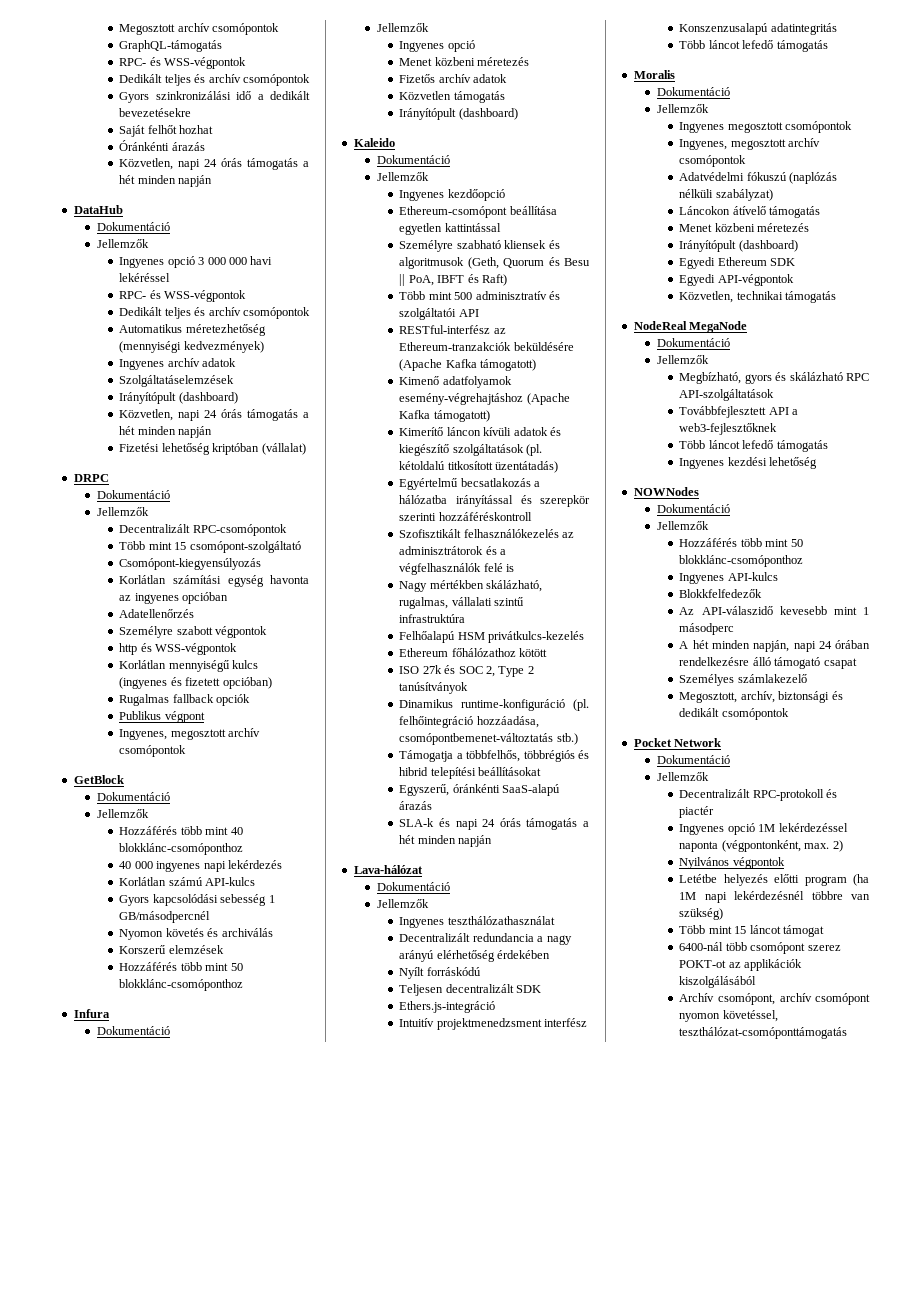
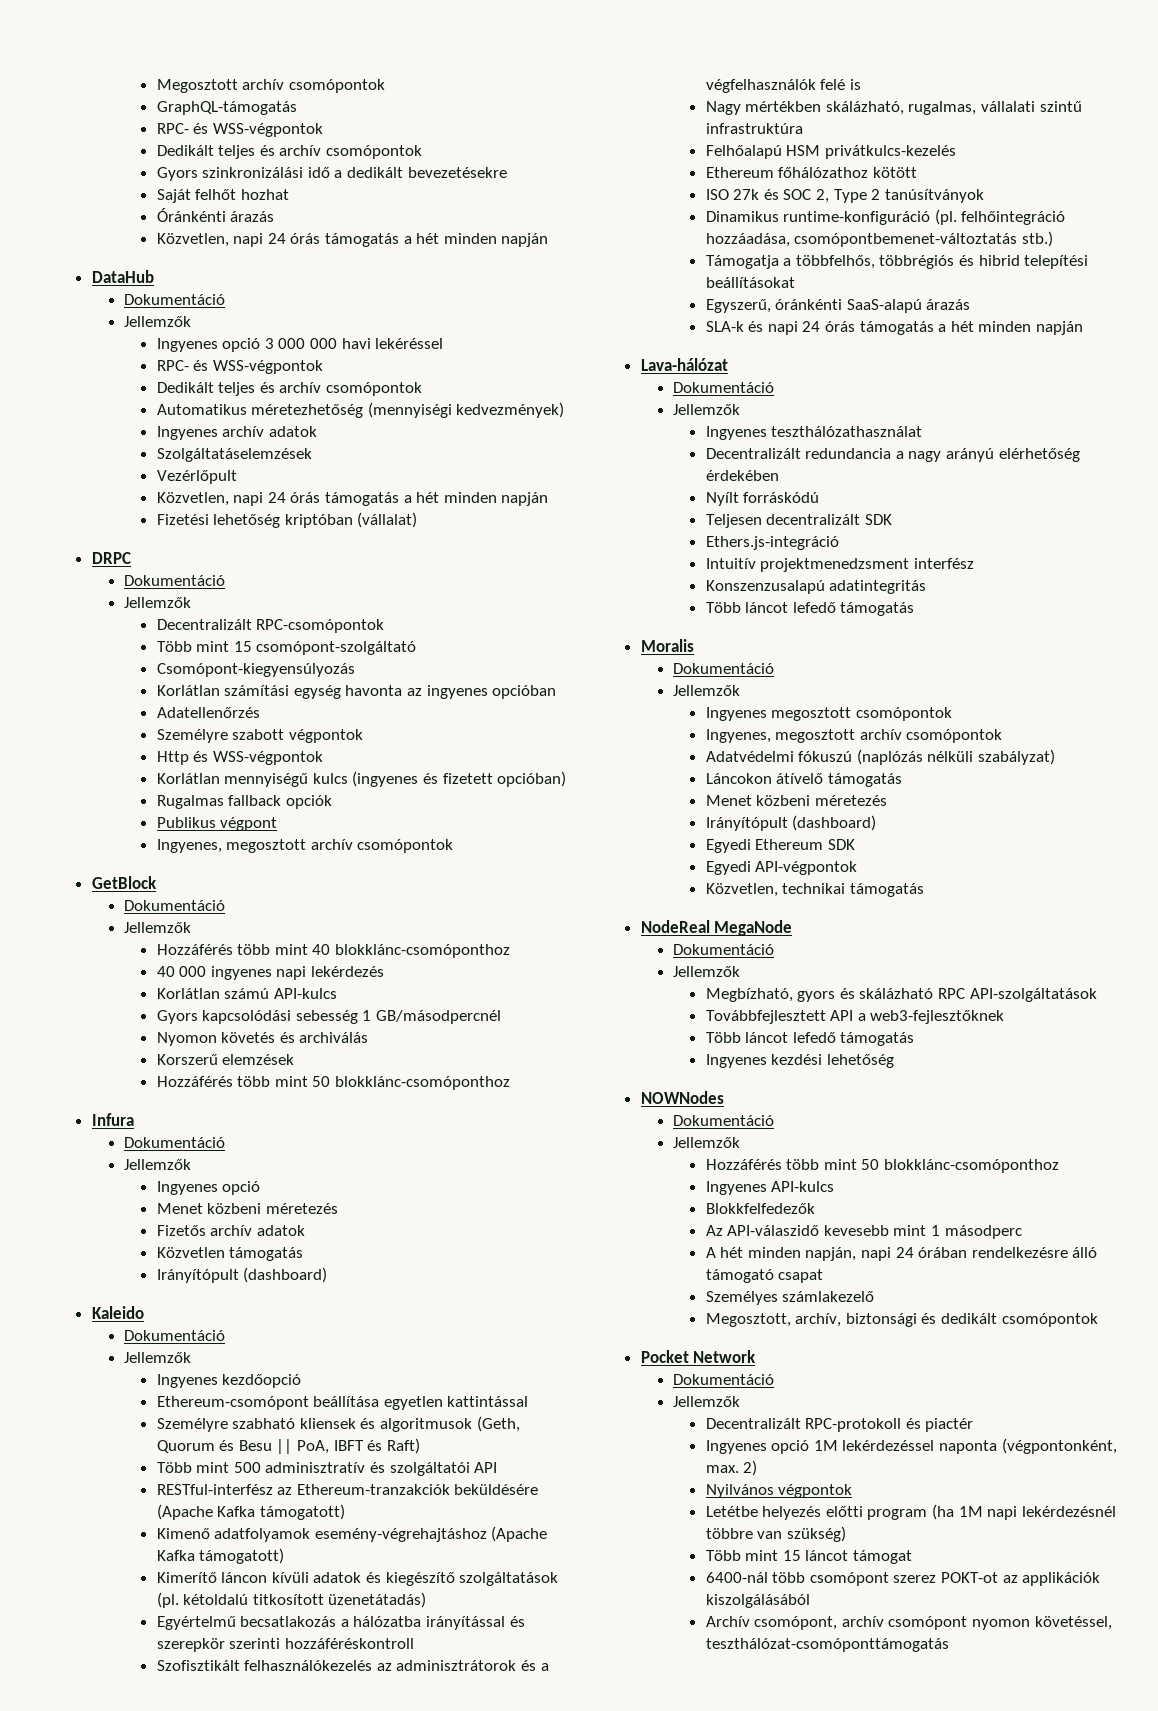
  Szolgáltatáselemzések
- Irányítópult (dashboard)
+ Vezérlőpult
- http és WSS-végpontok
+ Http és WSS-végpontok
- Kimerítő láncon kívüli adatok és kiegészítő szolgáltatások (pl. kétoldalú titkosított üzentátadás)
+ Kimerítő láncon kívüli adatok és kiegészítő szolgáltatások (pl. kétoldalú titkosított üzenetátadás)

